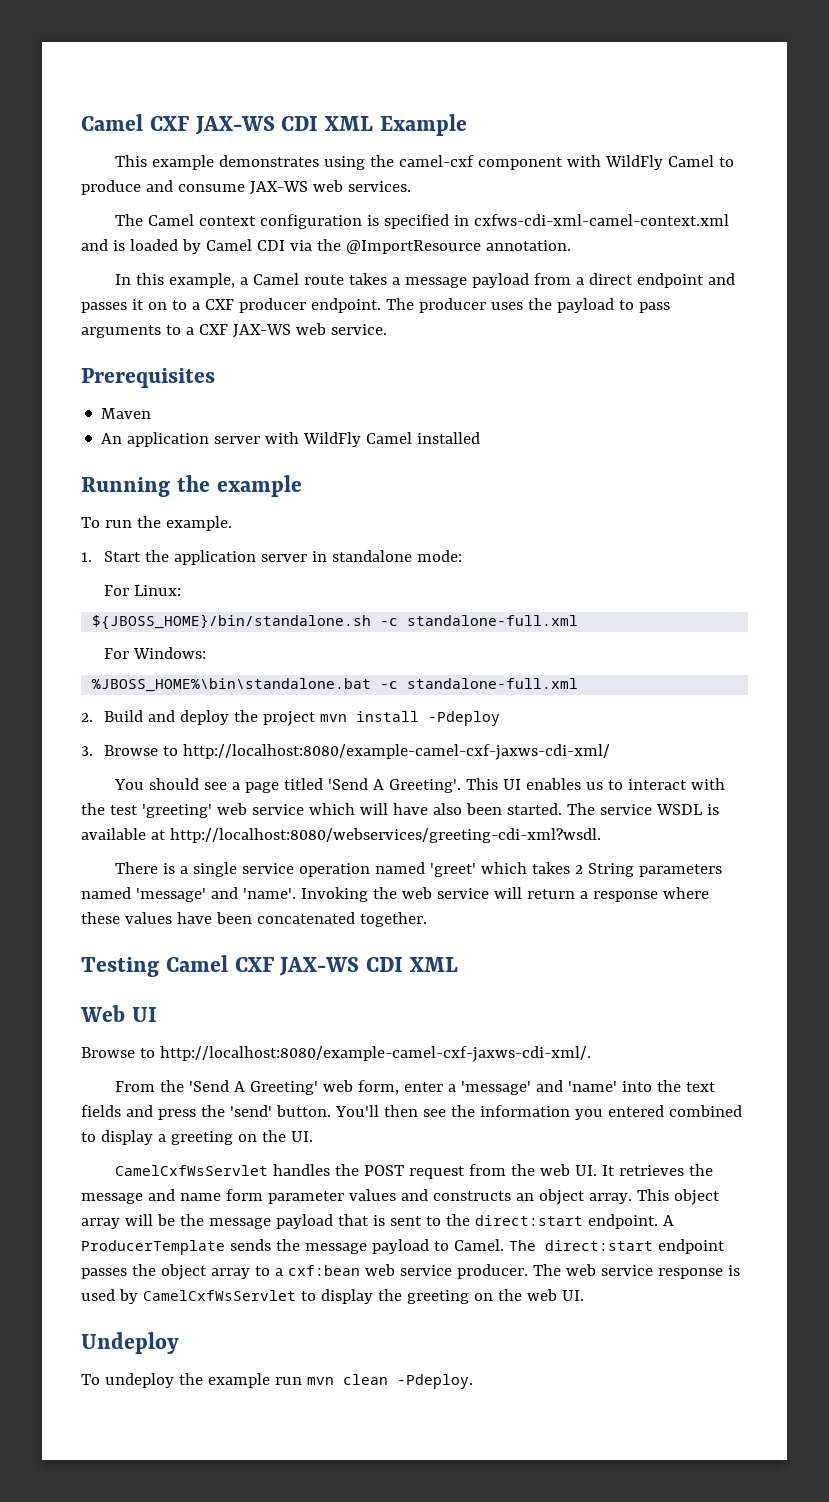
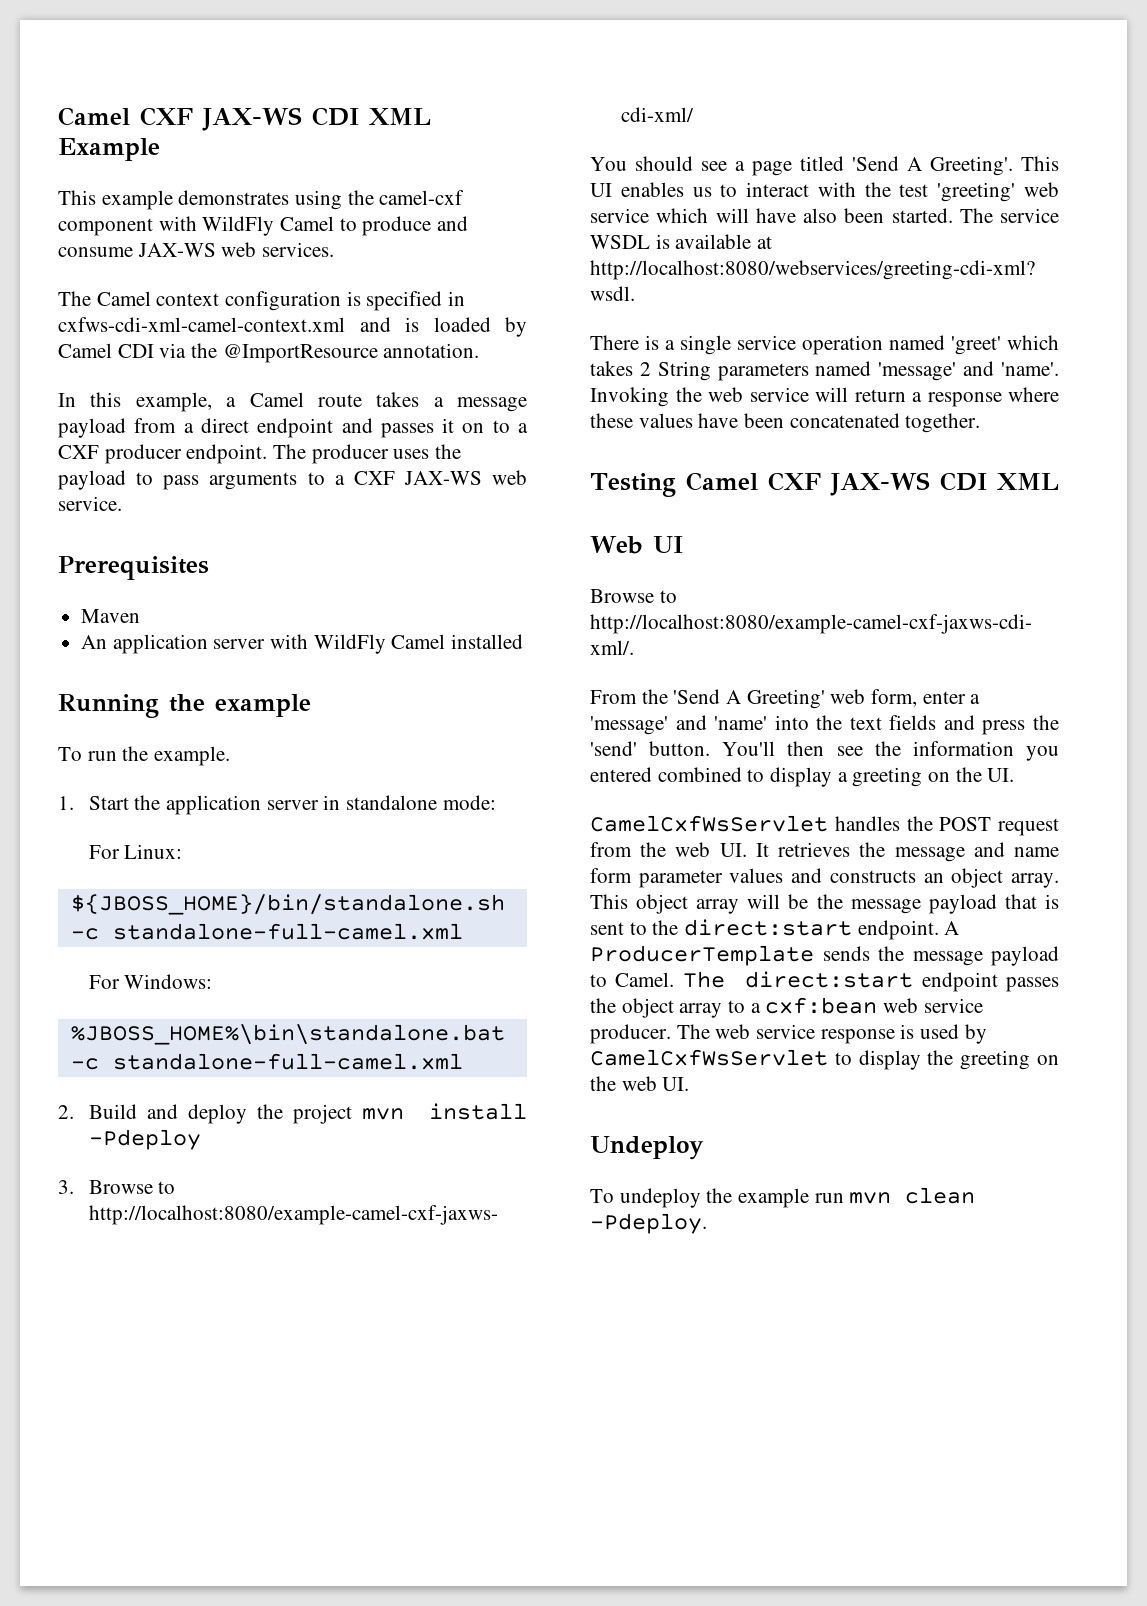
- ${JBOSS_HOME}/bin/standalone.sh -c standalone-full.xml
+ ${JBOSS_HOME}/bin/standalone.sh -c standalone-full-camel.xml
- %JBOSS_HOME%\bin\standalone.bat -c standalone-full.xml
+ %JBOSS_HOME%\bin\standalone.bat -c standalone-full-camel.xml

